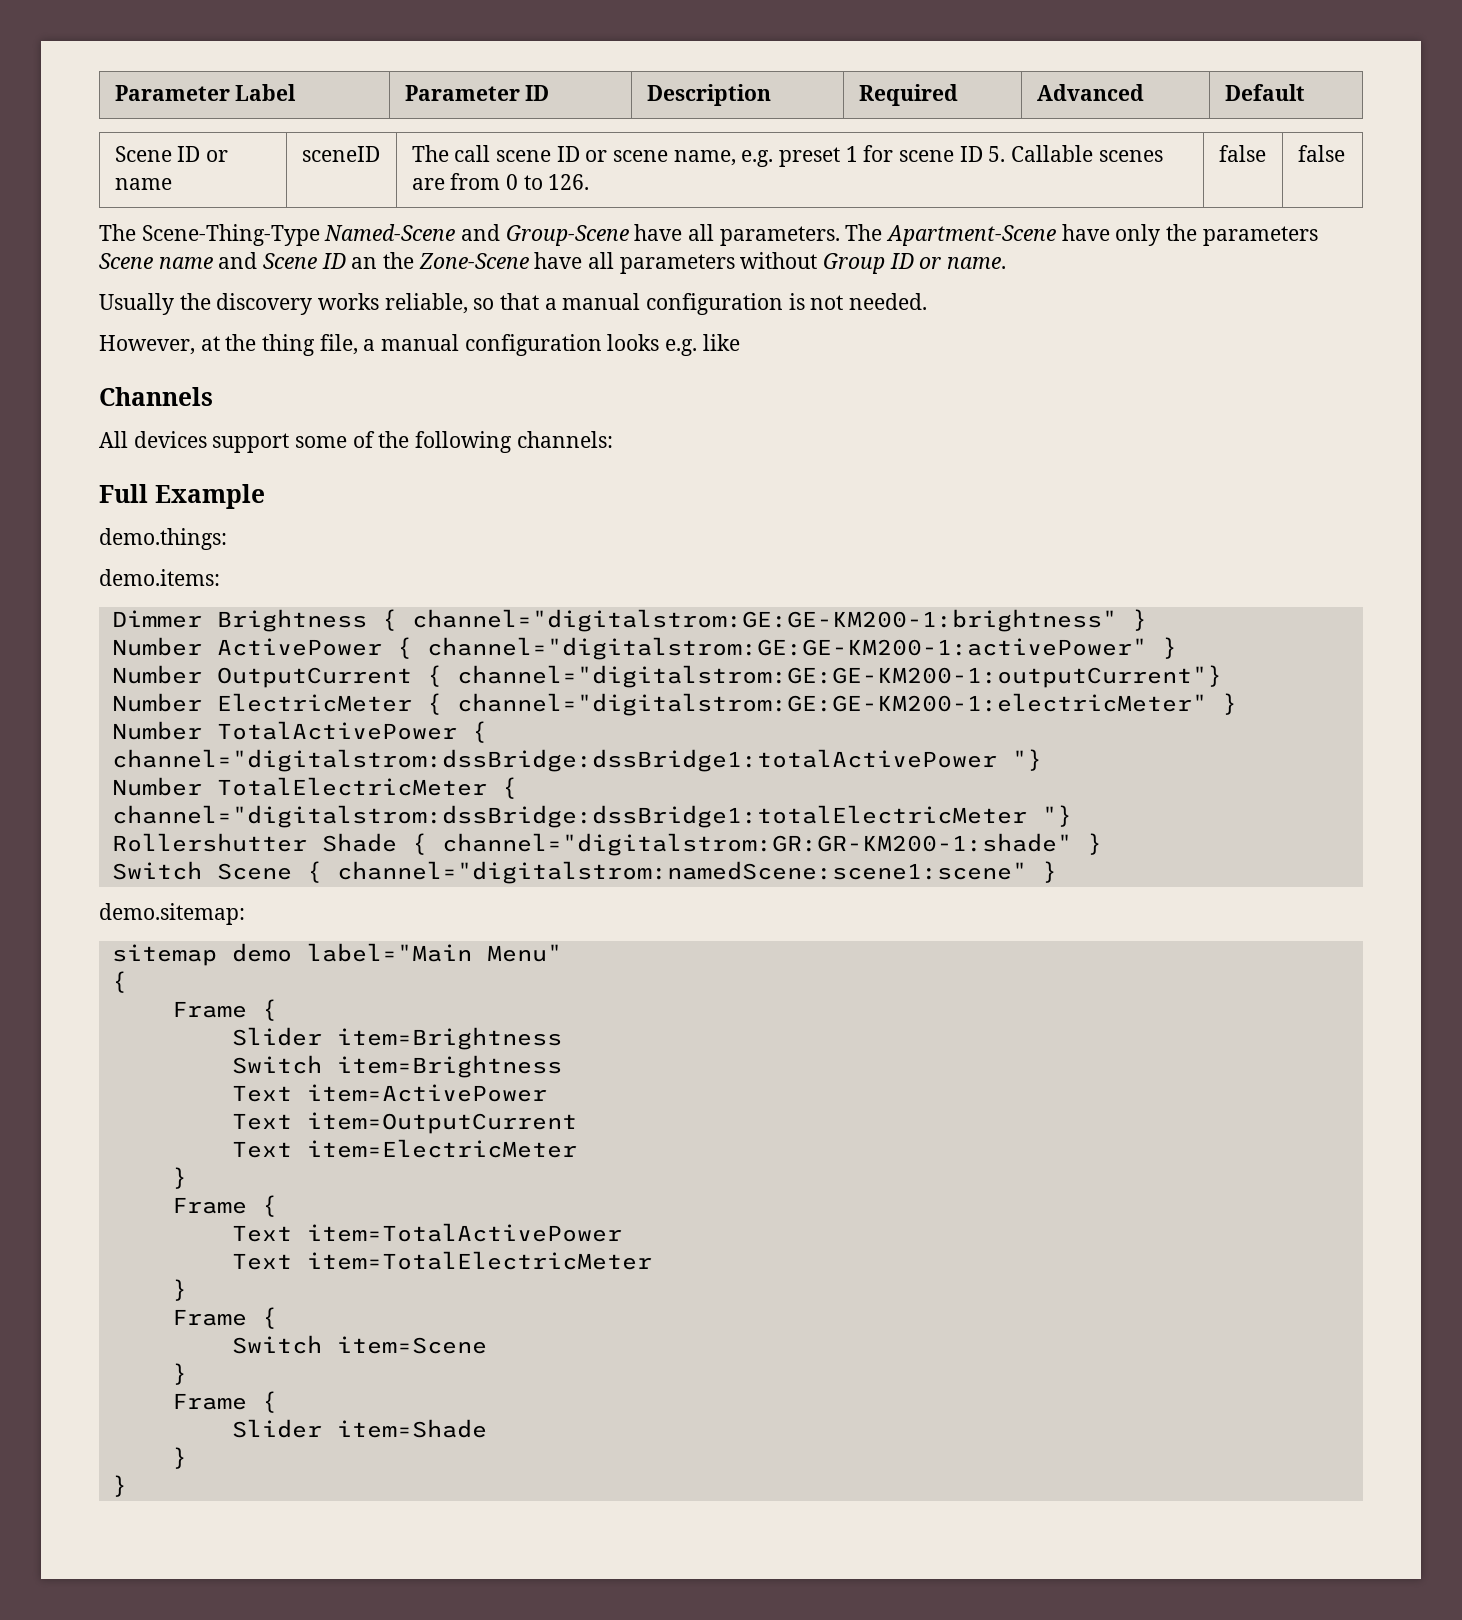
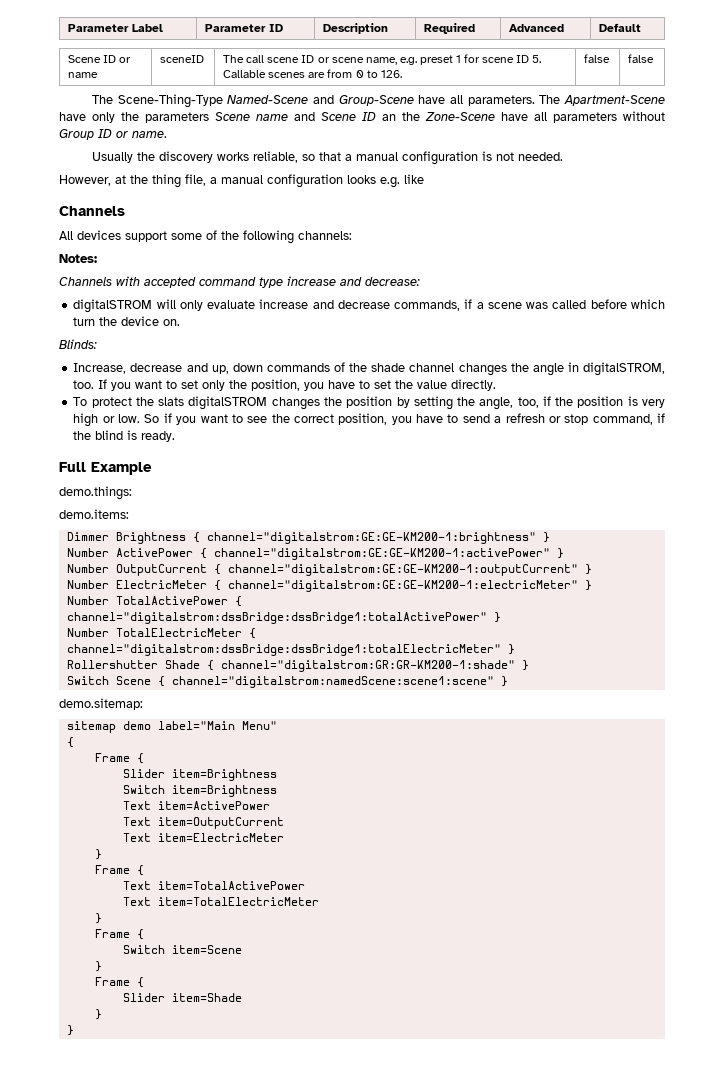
+ Notes:
+ Channels with accepted command type increase and decrease:
+ digitalSTROM will only evaluate increase and decrease commands, if a scene was called before which turn the device on.
+ Blinds:
+ Increase, decrease and up, down commands of the shade channel changes the angle in digitalSTROM, too. If you want to set only the position, you have to set the value directly.
+ To protect the slats digitalSTROM changes the position by setting the angle, too, if the position is very high or low. So if you want to see the correct position, you have to send a refresh or stop command, if the blind is ready.
- Number OutputCurrent { channel="digitalstrom:GE:GE-KM200-1:outputCurrent"}
+ Number OutputCurrent { channel="digitalstrom:GE:GE-KM200-1:outputCurrent" }
- Number TotalActivePower { channel="digitalstrom:dssBridge:dssBridge1:totalActivePower "}
+ Number TotalActivePower { channel="digitalstrom:dssBridge:dssBridge1:totalActivePower" }
- Number TotalElectricMeter { channel="digitalstrom:dssBridge:dssBridge1:totalElectricMeter "}
+ Number TotalElectricMeter { channel="digitalstrom:dssBridge:dssBridge1:totalElectricMeter" }

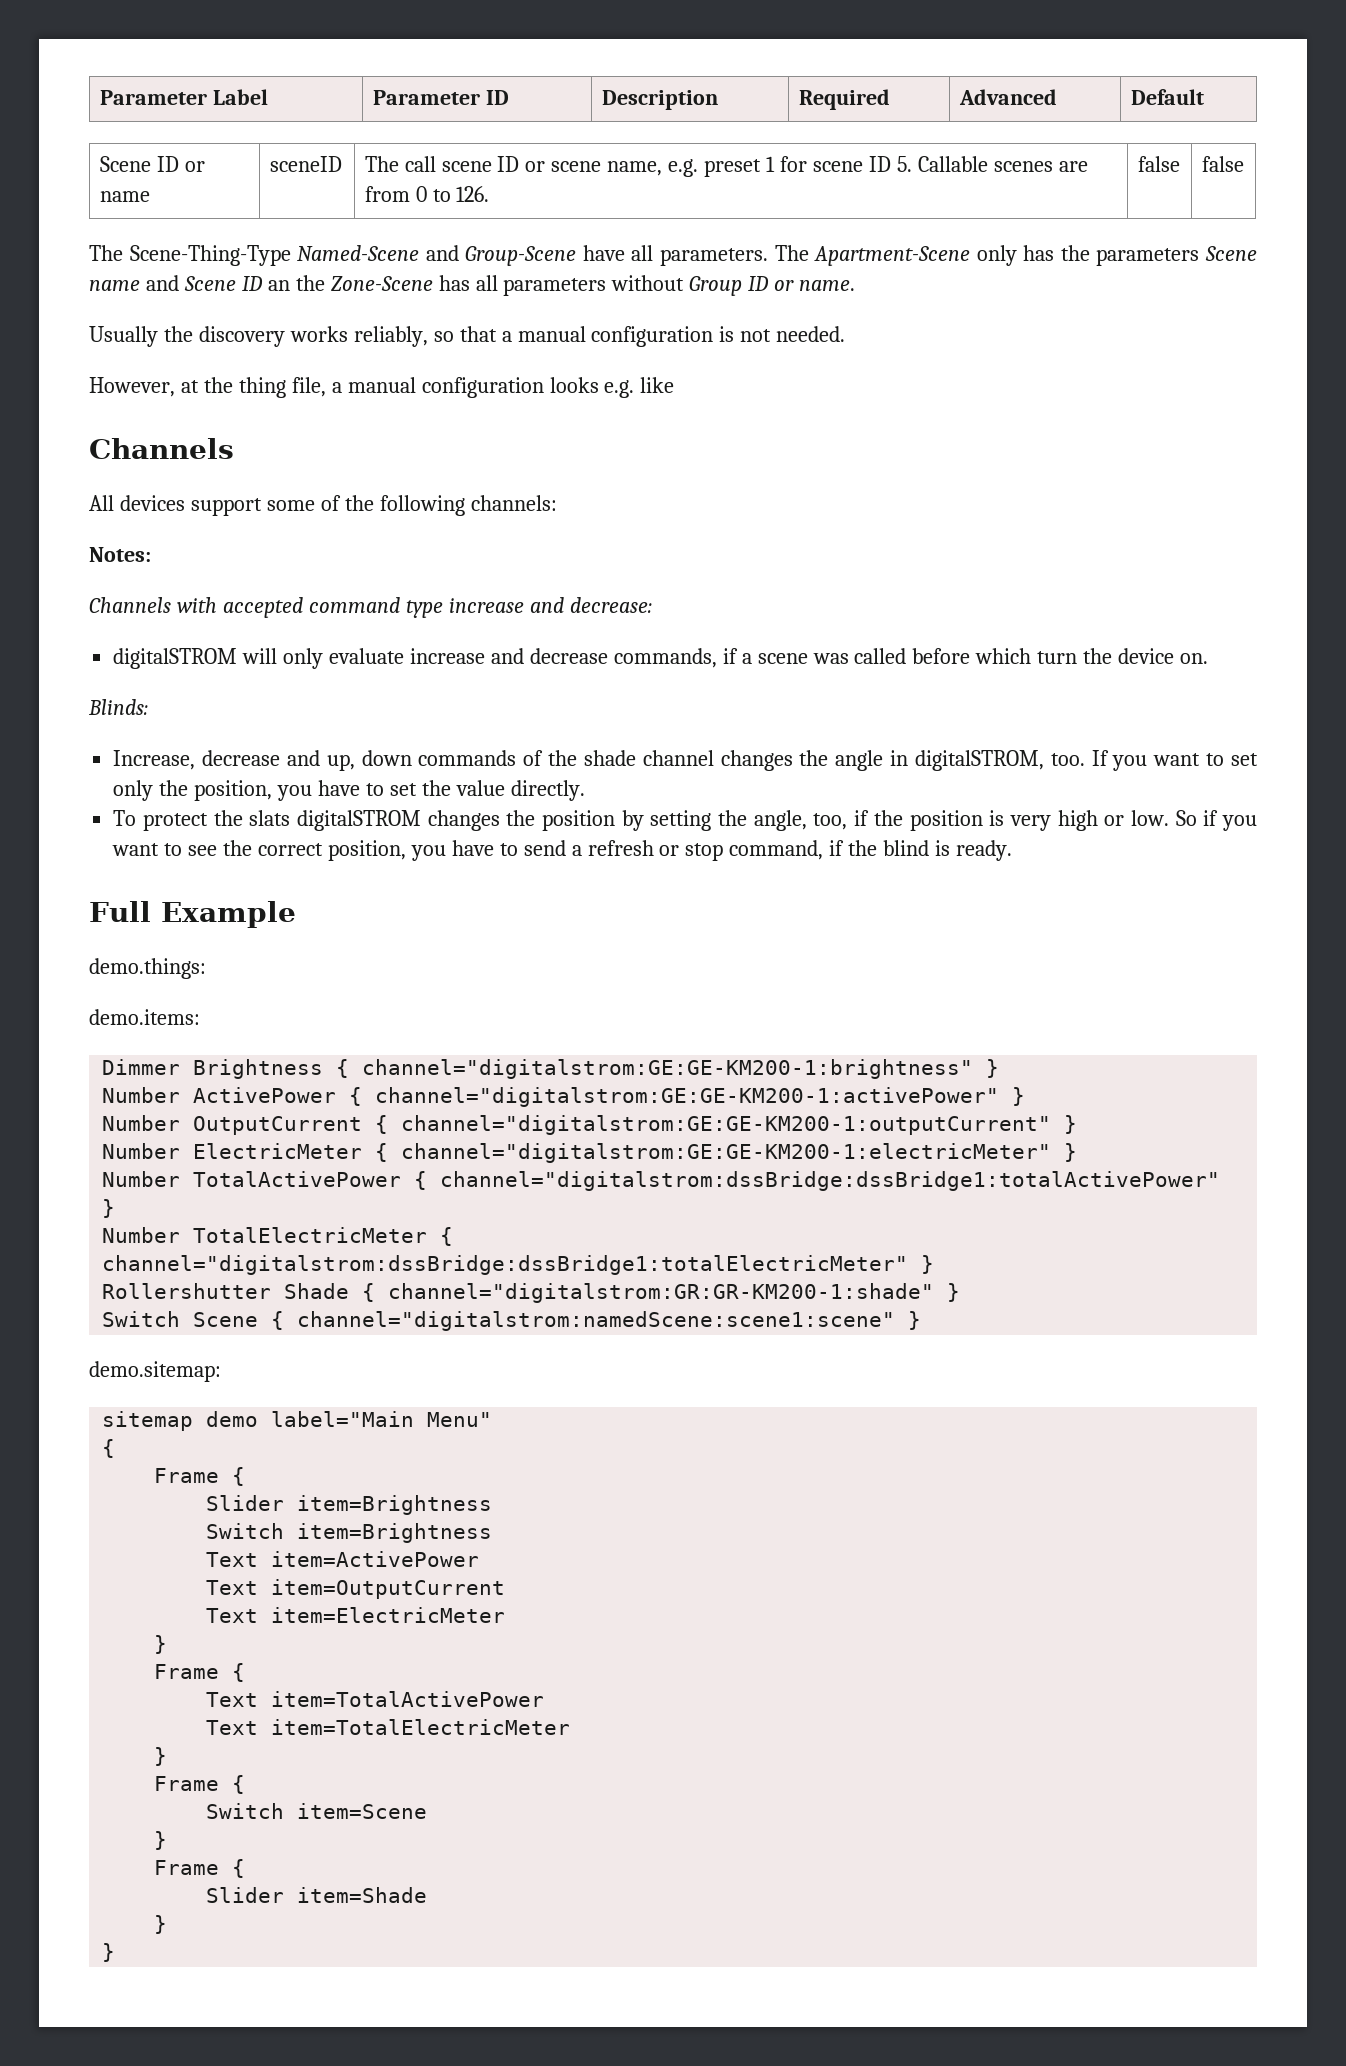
- The Apartment-Scene have only the parameters Scene name and Scene ID an the Zone-Scene have all parameters without Group ID or name.
+ The Apartment-Scene only has the parameters Scene name and Scene ID an the Zone-Scene has all parameters without Group ID or name.
- Usually the discovery works reliable, so that a manual configuration is not needed.
+ Usually the discovery works reliably, so that a manual configuration is not needed.

